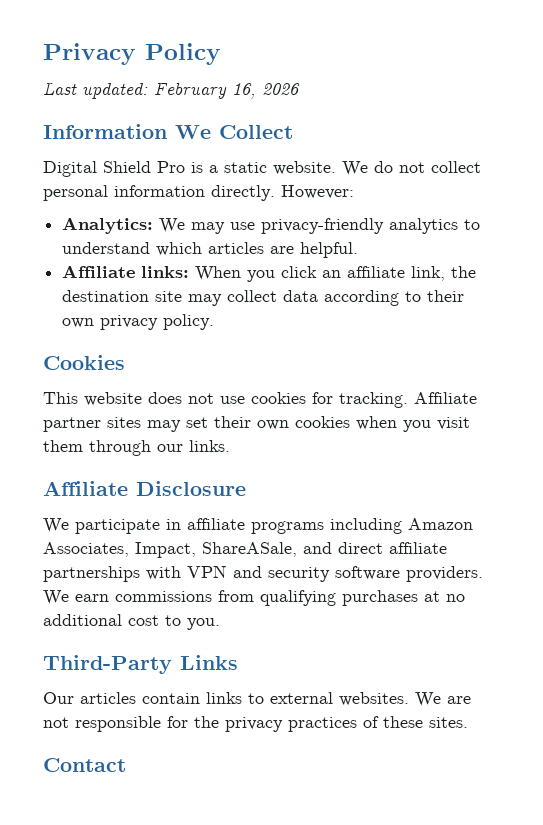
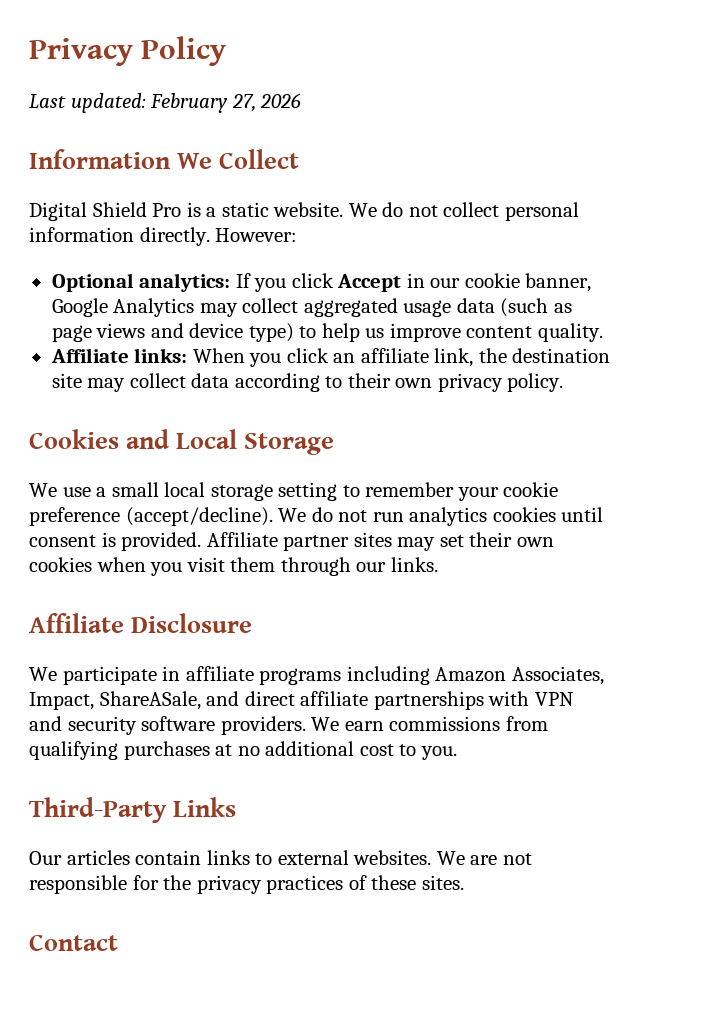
- Last updated: February 16, 2026
+ Last updated: February 27, 2026
- Analytics: We may use privacy-friendly analytics to understand which articles are helpful.
+ Optional analytics: If you click Accept in our cookie banner, Google Analytics may collect aggregated usage data (such as page views and device type) to help us improve content quality.
- Cookies
- This website does not use cookies for tracking.
+ Cookies and Local Storage
+ We use a small local storage setting to remember your cookie preference (accept/decline). We do not run analytics cookies until consent is provided.

